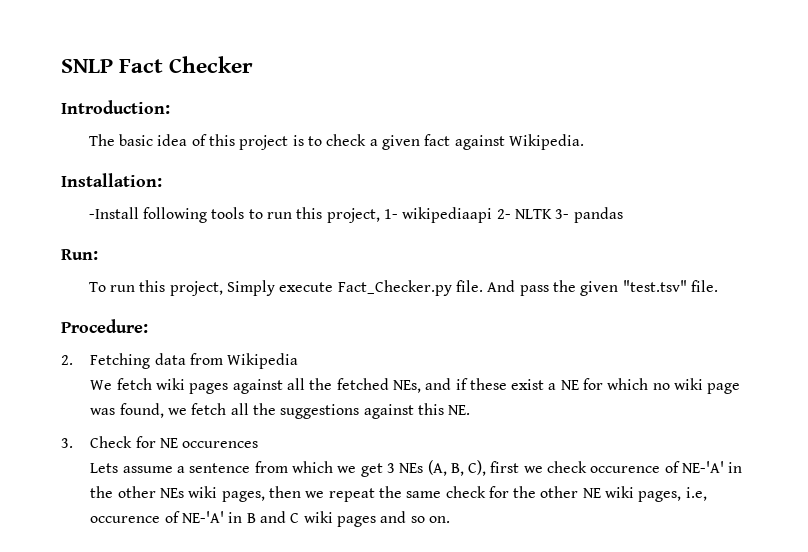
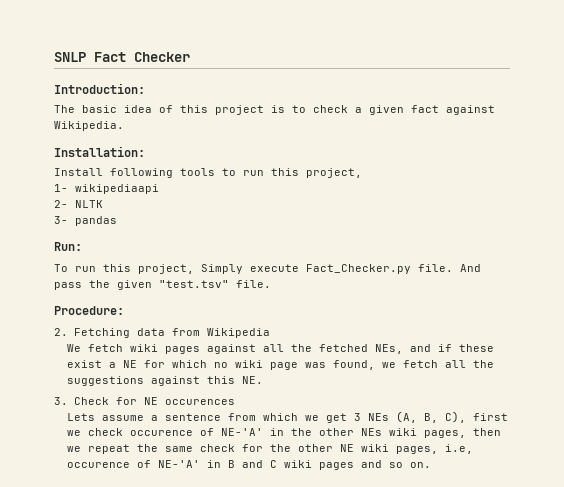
- -Install following tools to run this project, 1- wikipediaapi 2- NLTK 3- pandas
+ Install following tools to run this project,
+ 1- wikipediaapi
+ 2- NLTK
+ 3- pandas

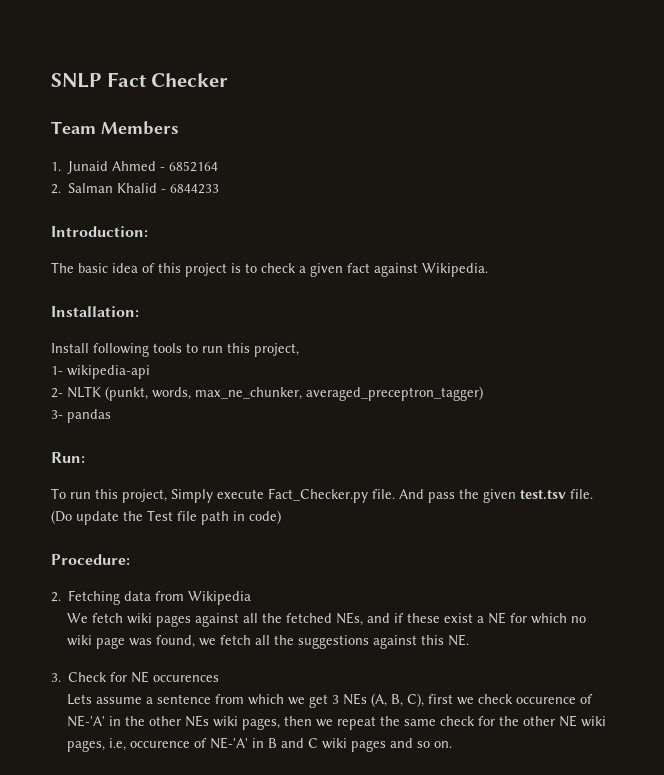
+ Team Members
+ 1. Junaid Ahmed - 6852164
+ 2. Salman Khalid - 6844233
- 1- wikipediaapi
+ 1- wikipedia-api
- 2- NLTK
+ 2- NLTK (punkt, words, max_ne_chunker, averaged_preceptron_tagger)
- And pass the given "test.tsv" file.
+ And pass the given test.tsv file. (Do update the Test file path in code)

